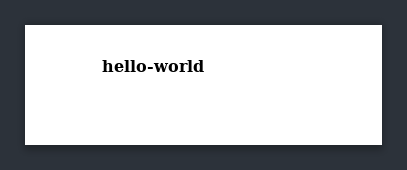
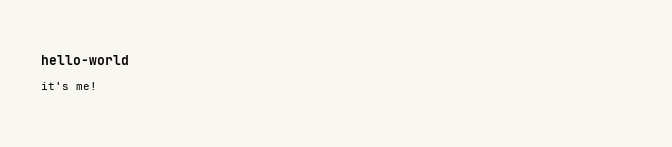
+ it's me!

